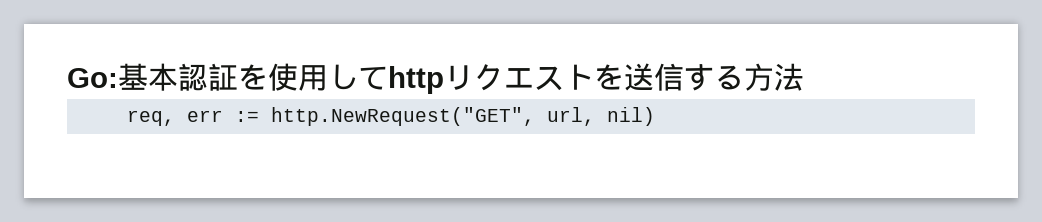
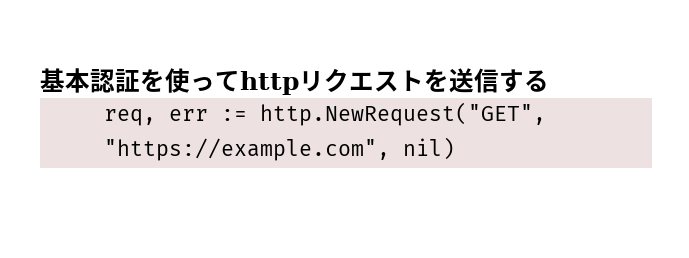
- Go:基本認証を使用してhttpリクエストを送信する方法
+ 基本認証を使ってhttpリクエストを送信する
- req, err := http.NewRequest("GET", url, nil)
+ req, err := http.NewRequest("GET", "https://example.com", nil)

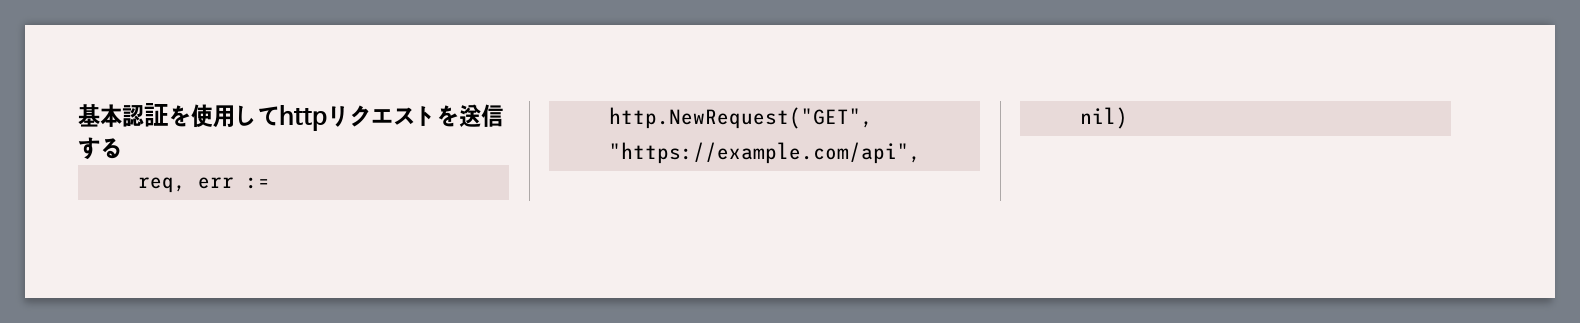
- 基本認証を使ってhttpリクエストを送信する
+ 基本認証を使用してhttpリクエストを送信する
- req, err := http.NewRequest("GET", "https://example.com", nil)
+ req, err := http.NewRequest("GET", "https://example.com/api", nil)

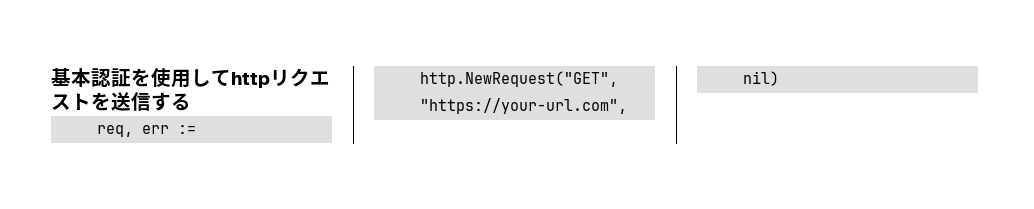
- req, err := http.NewRequest("GET", "https://example.com/api", nil)
+ req, err := http.NewRequest("GET", "https://your-url.com", nil)

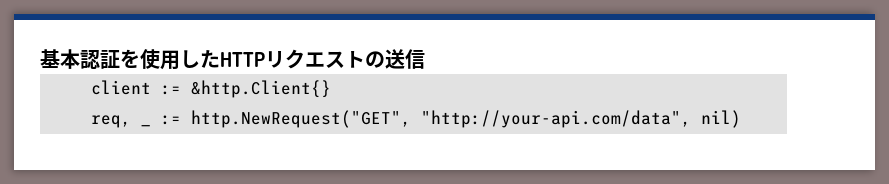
- 基本認証を使用してhttpリクエストを送信する
+ 基本認証を使用したHTTPリクエストの送信
+ client := &http.Client{}
- req, err := http.NewRequest("GET", "https://your-url.com", nil)
+ req, _ := http.NewRequest("GET", "http://your-api.com/data", nil)

